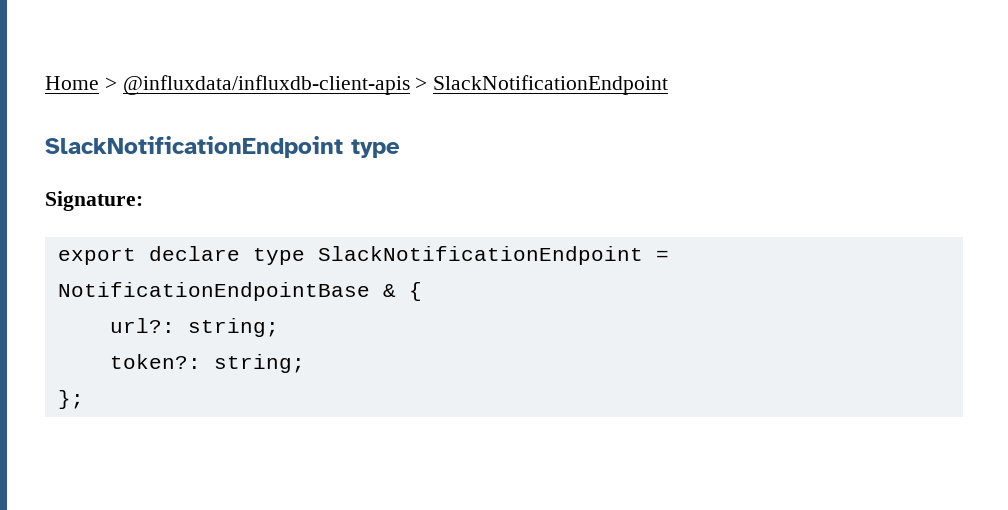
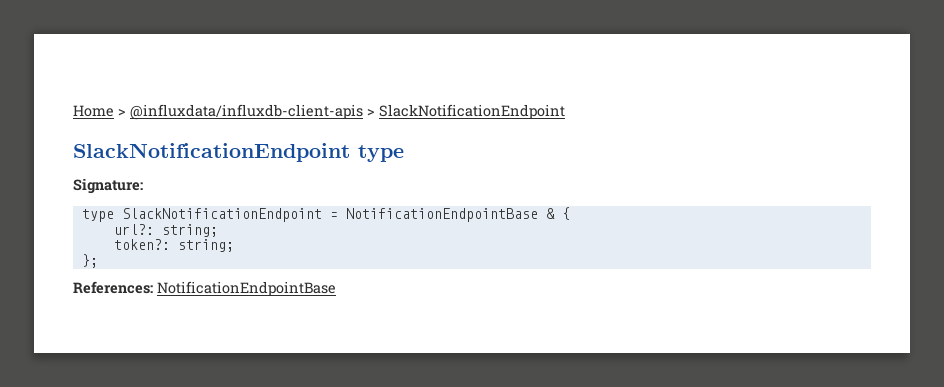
- export declare type SlackNotificationEndpoint = NotificationEndpointBase & {
+ type SlackNotificationEndpoint = NotificationEndpointBase & {
+ References: NotificationEndpointBase

